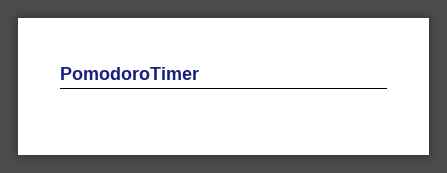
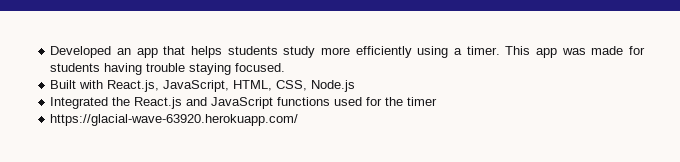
- PomodoroTimer
+ Developed an app that helps students study more efficiently using a timer. This app was made for students having trouble staying focused.
+ Built with React.js, JavaScript, HTML, CSS, Node.js
+ Integrated the React.js and JavaScript functions used for the timer
+ https://glacial-wave-63920.herokuapp.com/

